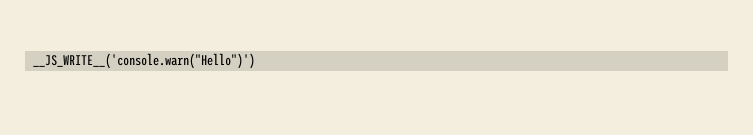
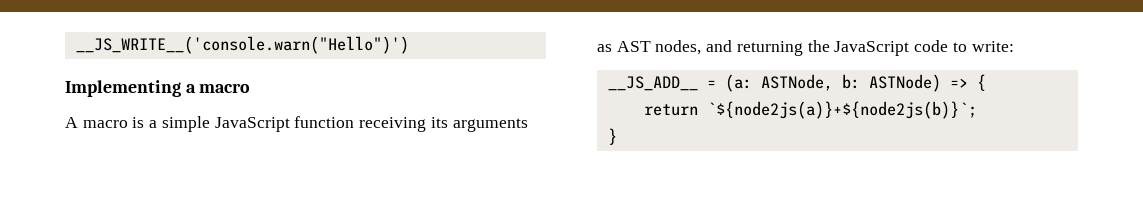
+ Implementing a macro
+ A macro is a simple JavaScript function receiving its arguments as AST nodes, and returning the JavaScript code to write:
+ __JS_ADD__ = (a: ASTNode, b: ASTNode) => {
+ return `${node2js(a)}+${node2js(b)}`;
+ }

